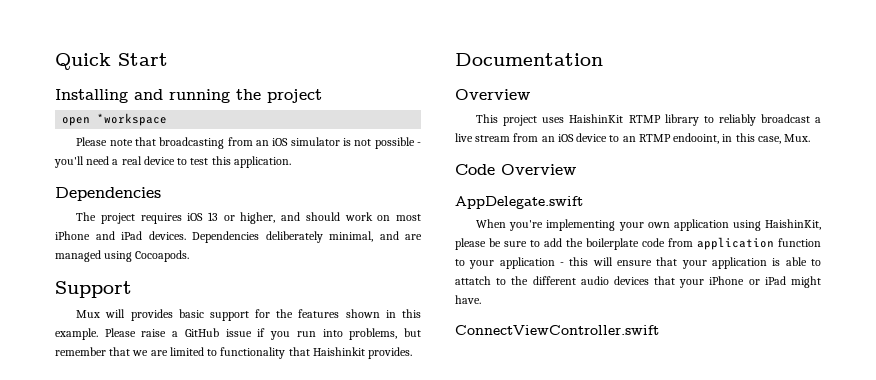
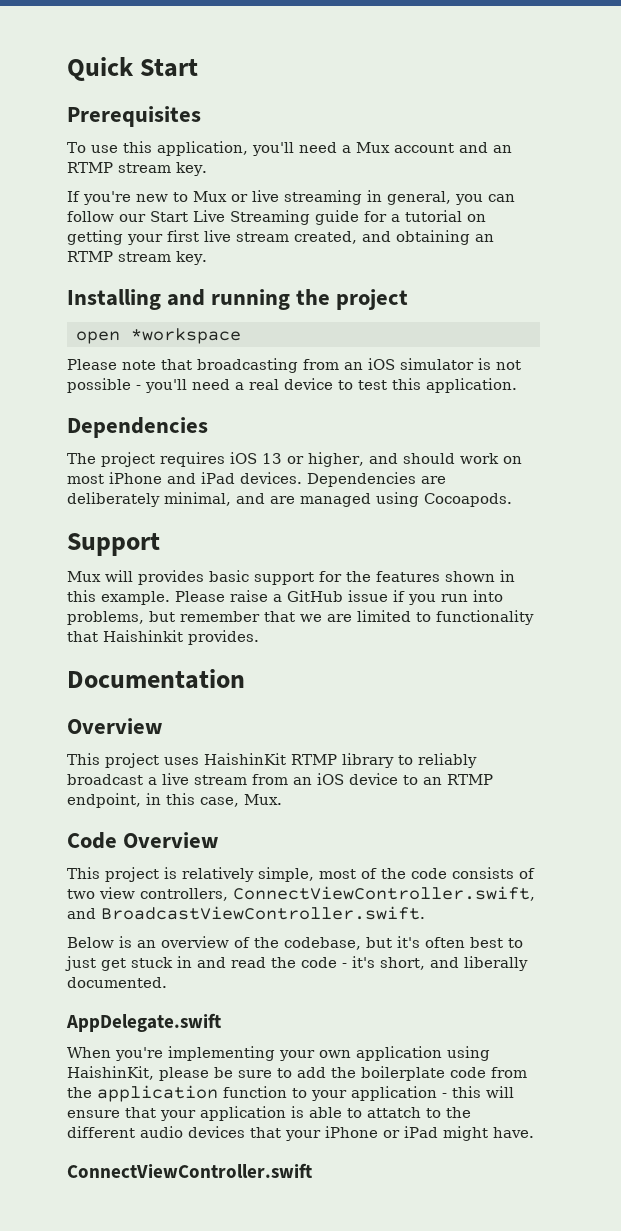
+ Prerequisites
+ To use this application, you'll need a Mux account and an RTMP stream key.
+ If you're new to Mux or live streaming in general, you can follow our Start Live Streaming guide for a tutorial on getting your first live stream created, and obtaining an RTMP stream key.
- Dependencies deliberately minimal, and are managed using Cocoapods.
+ Dependencies are deliberately minimal, and are managed using Cocoapods.
- This project uses HaishinKit RTMP library to reliably broadcast a live stream from an iOS device to an RTMP endooint, in this case, Mux.
+ This project uses HaishinKit RTMP library to reliably broadcast a live stream from an iOS device to an RTMP endpoint, in this case, Mux.
+ This project is relatively simple, most of the code consists of two view controllers, ConnectViewController.swift, and BroadcastViewController.swift.
+ Below is an overview of the codebase, but it's often best to just get stuck in and read the code - it's short, and liberally documented.
- When you're implementing your own application using HaishinKit, please be sure to add the boilerplate code from application function to your application - this will ensure that your application is able to attatch to the different audio devices that your iPhone or iPad might have.
+ When you're implementing your own application using HaishinKit, please be sure to add the boilerplate code from the application function to your application - this will ensure that your application is able to attatch to the different audio devices that your iPhone or iPad might have.

